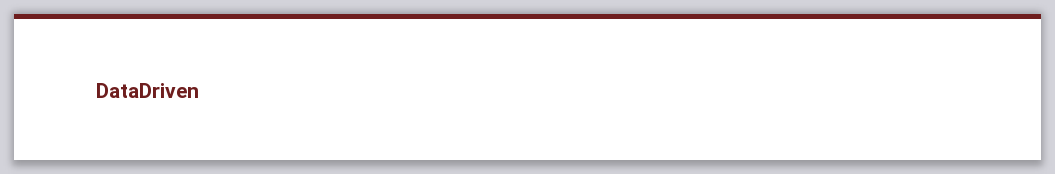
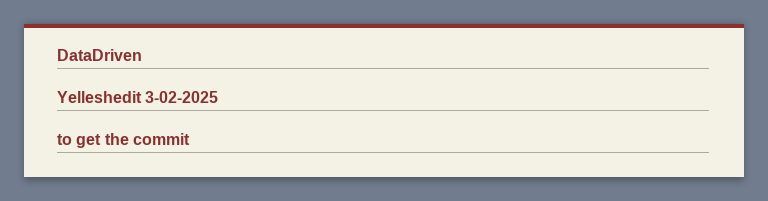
+ Yelleshedit 3-02-2025
+ to get the commit

